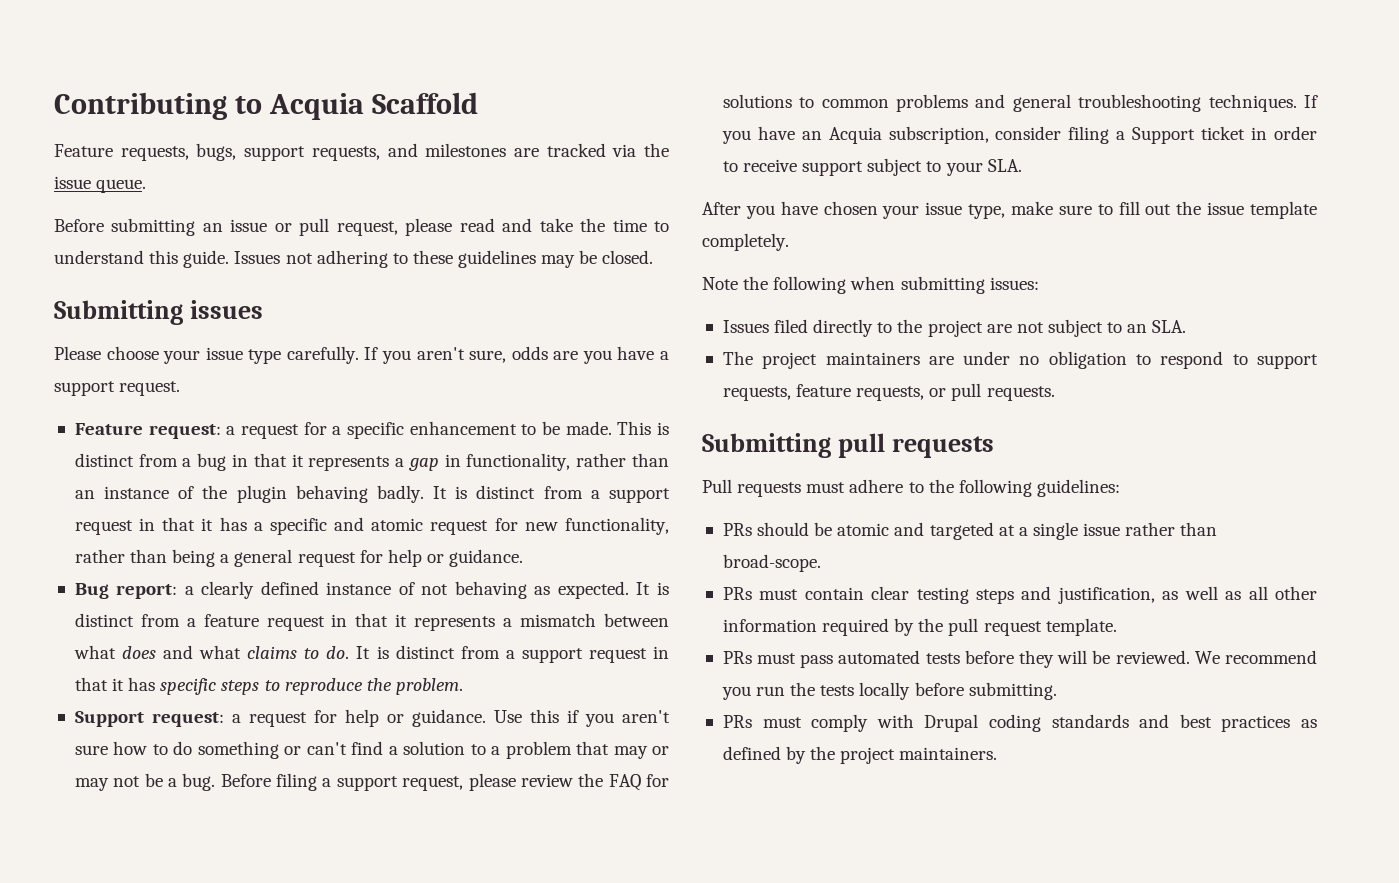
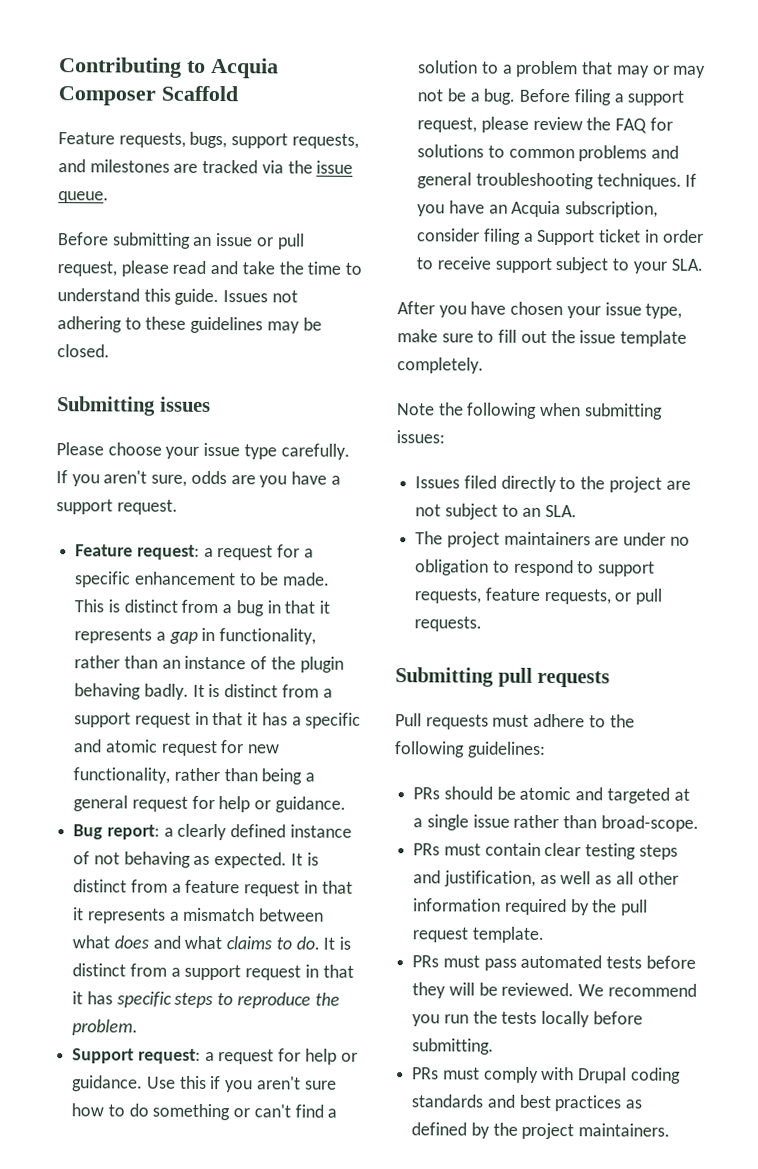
- Contributing to Acquia Scaffold
+ Contributing to Acquia Composer Scaffold

